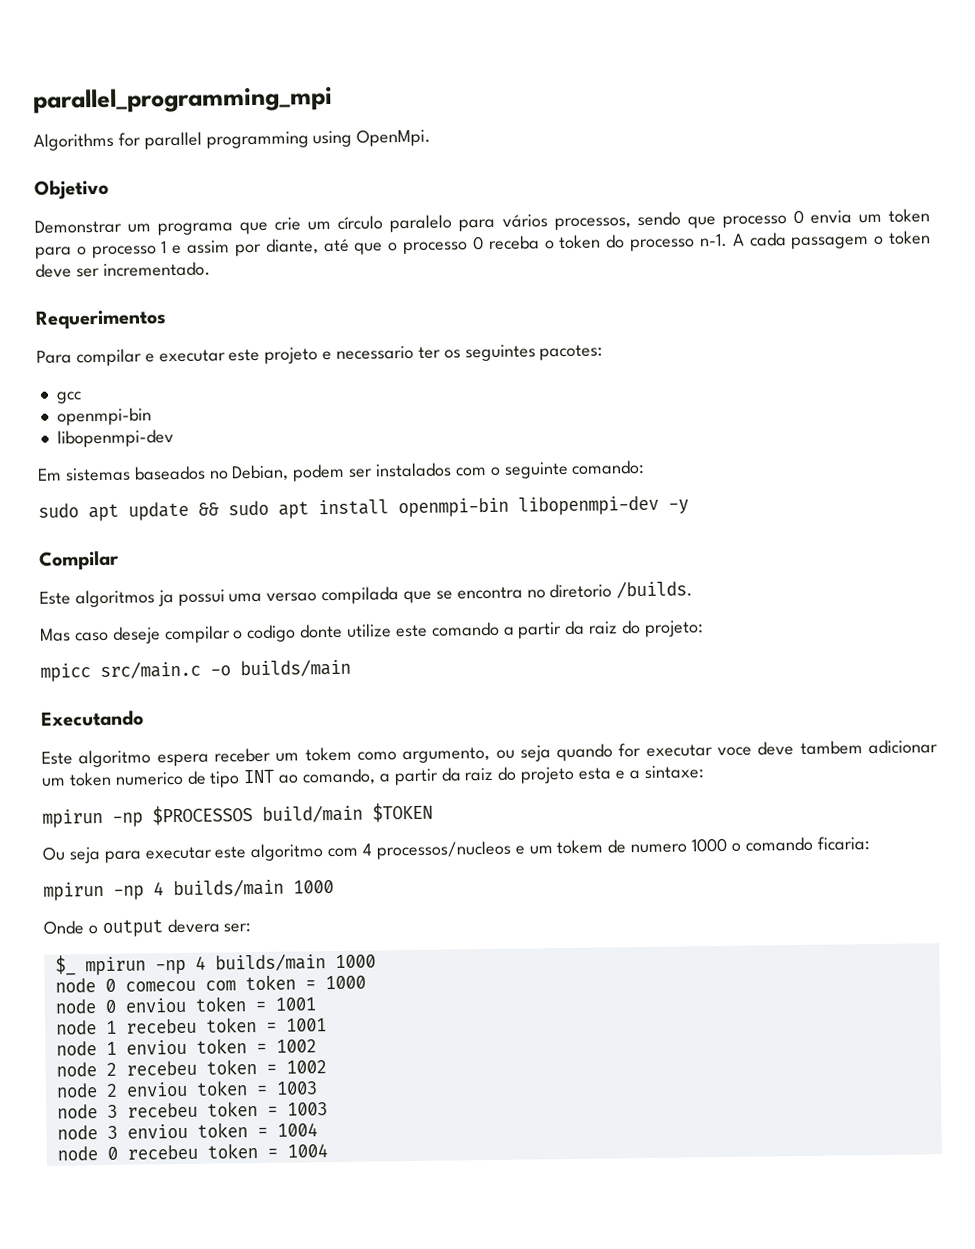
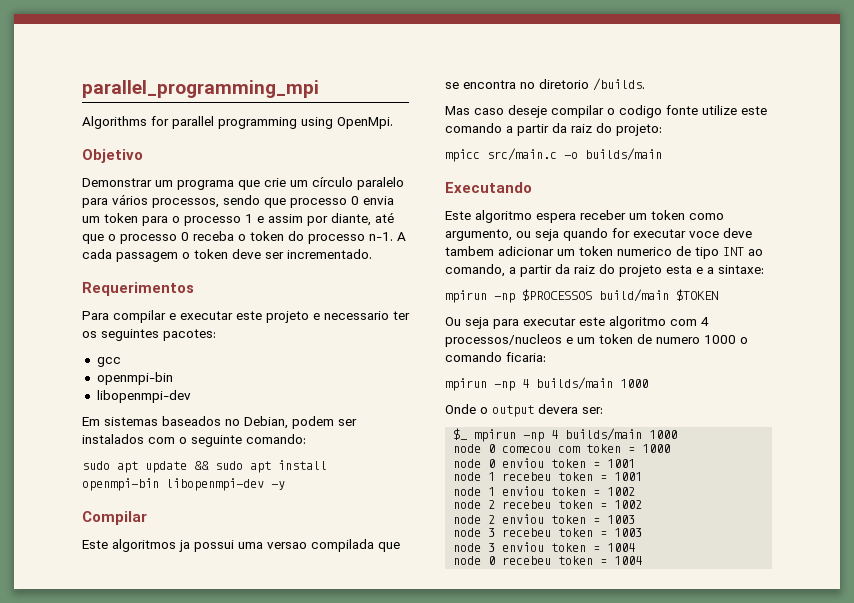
- Mas caso deseje compilar o codigo donte utilize este comando a partir da raiz do projeto:
+ Mas caso deseje compilar o codigo fonte utilize este comando a partir da raiz do projeto:
- Este algoritmo espera receber um tokem como argumento, ou seja quando for executar voce deve tambem adicionar um token numerico de tipo INT ao comando, a partir da raiz do projeto esta e a sintaxe:
+ Este algoritmo espera receber um token como argumento, ou seja quando for executar voce deve tambem adicionar um token numerico de tipo INT ao comando, a partir da raiz do projeto esta e a sintaxe:
- Ou seja para executar este algoritmo com 4 processos/nucleos e um tokem de numero 1000 o comando ficaria:
+ Ou seja para executar este algoritmo com 4 processos/nucleos e um token de numero 1000 o comando ficaria:

